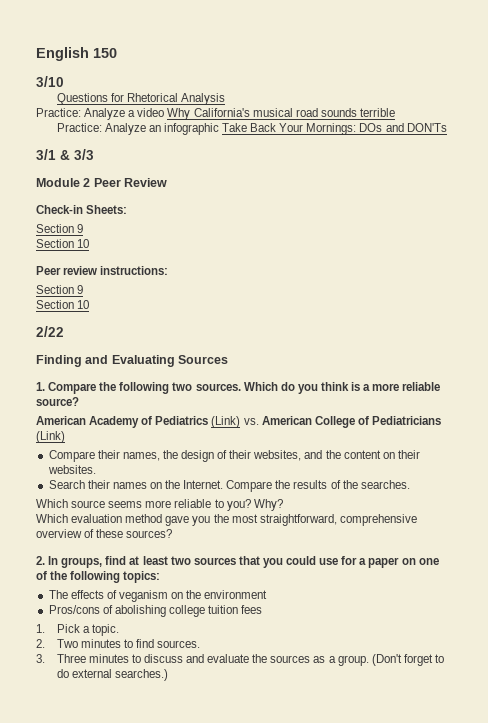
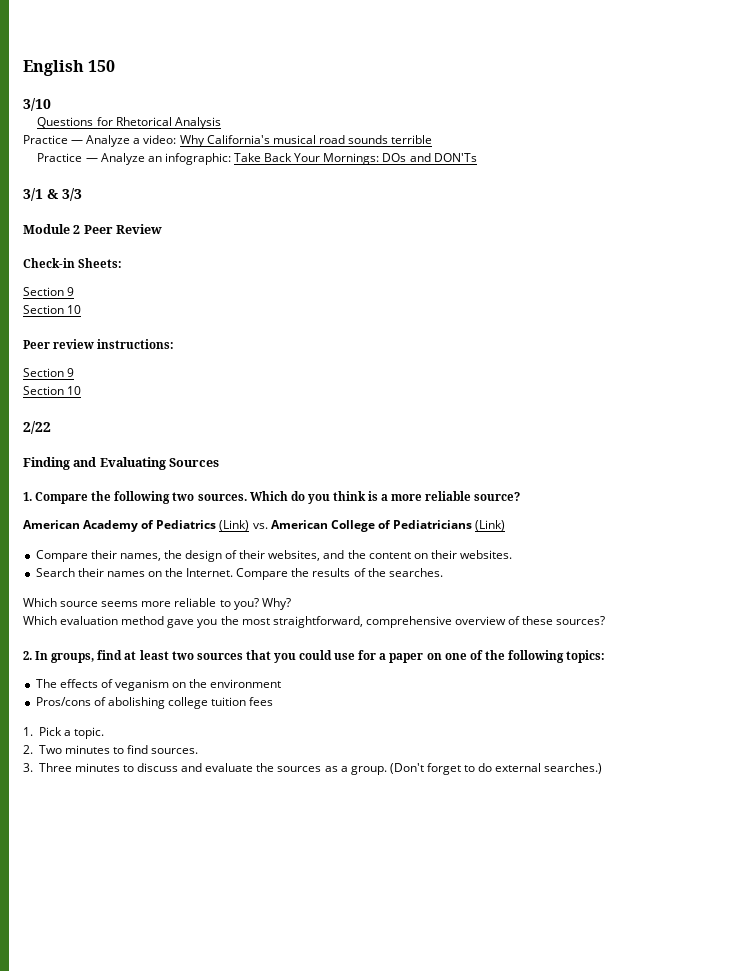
- Practice: Analyze a video Why California's musical road sounds terrible
+ Practice — Analyze a video: Why California's musical road sounds terrible
- Practice: Analyze an infographic Take Back Your Mornings: DOs and DON'Ts
+ Practice — Analyze an infographic: Take Back Your Mornings: DOs and DON'Ts

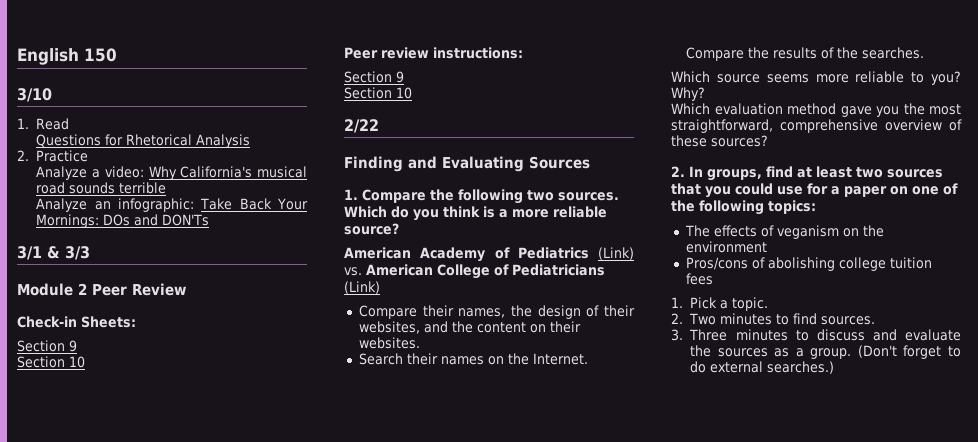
+ 1. Read
- Practice — Analyze a video: Why California's musical road sounds terrible
+ 2. Practice
+ Analyze a video: Why California's musical road sounds terrible
- Practice — Analyze an infographic: Take Back Your Mornings: DOs and DON'Ts
+ Analyze an infographic: Take Back Your Mornings: DOs and DON'Ts

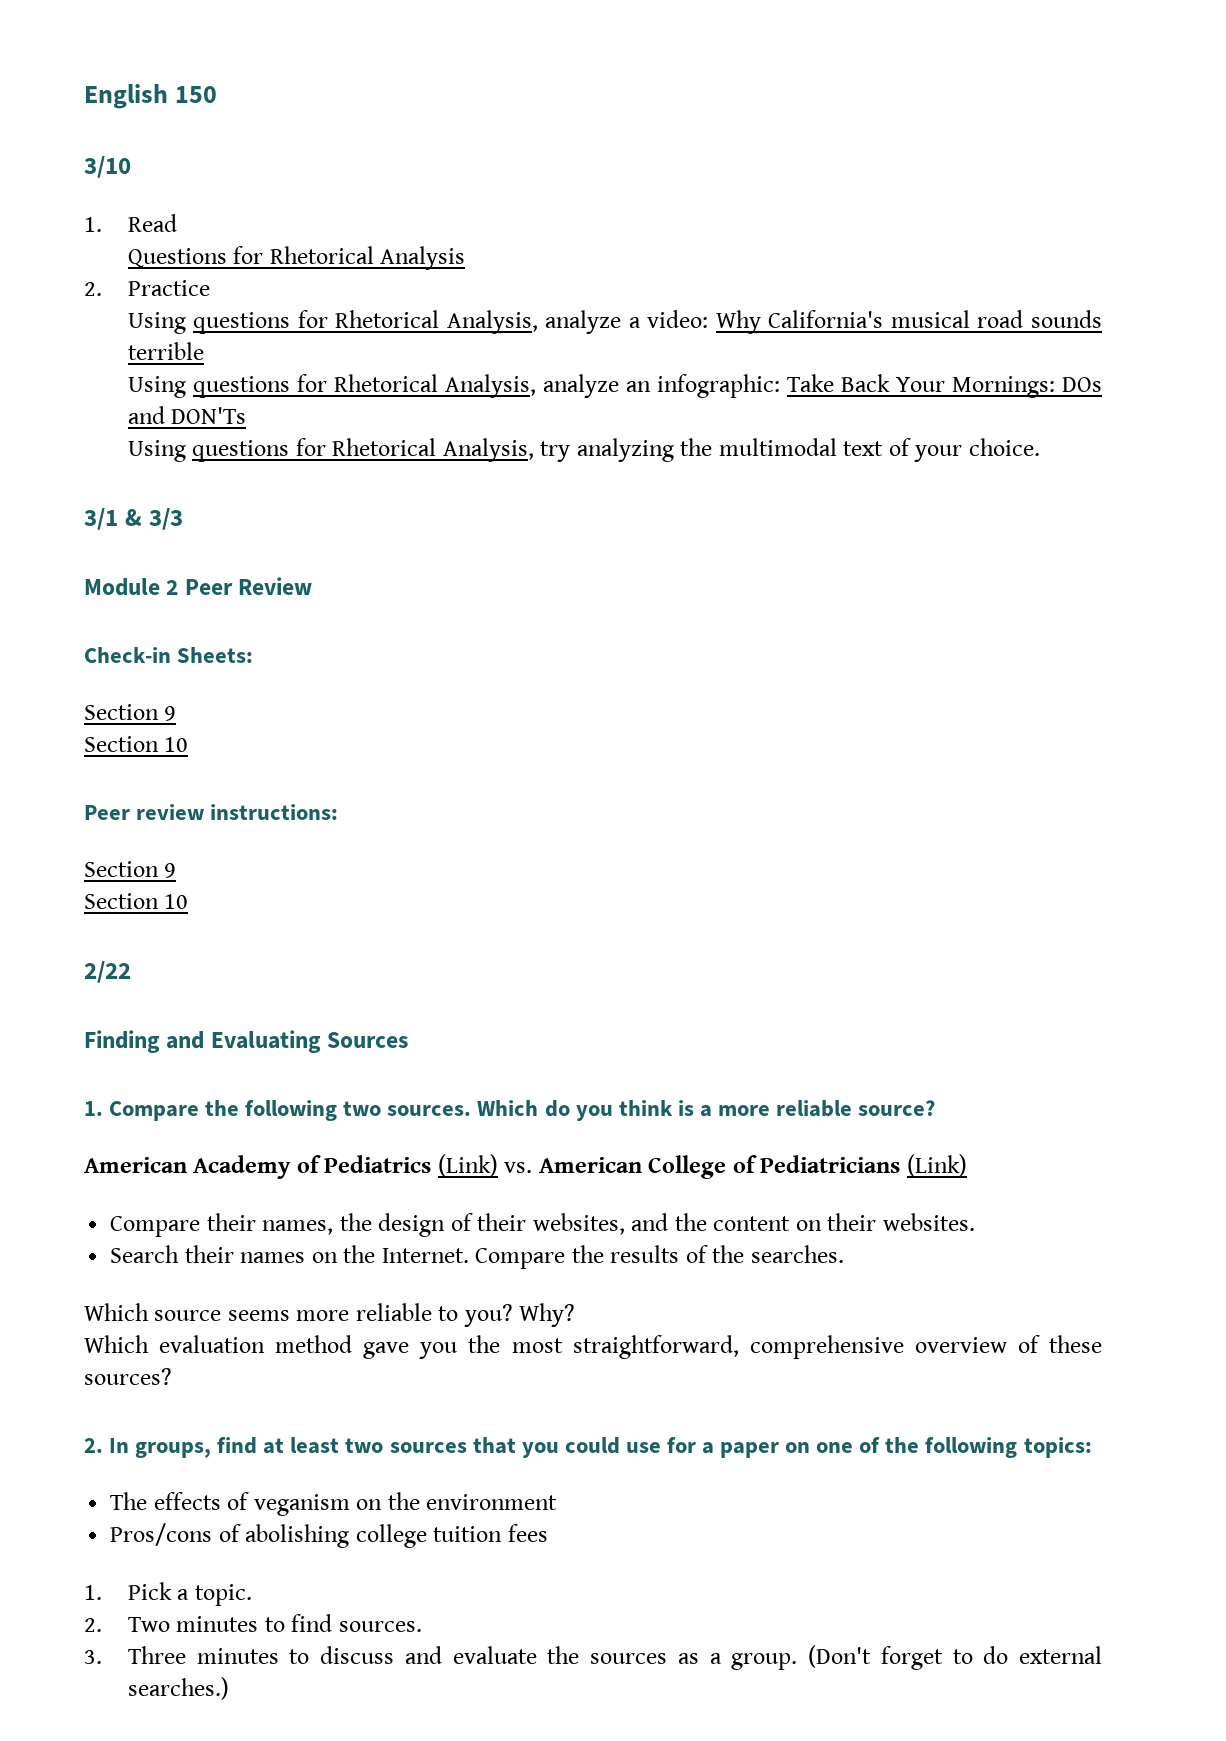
- Analyze a video: Why California's musical road sounds terrible
+ Using questions for Rhetorical Analysis, analyze a video: Why California's musical road sounds terrible
- Analyze an infographic: Take Back Your Mornings: DOs and DON'Ts
+ Using questions for Rhetorical Analysis, analyze an infographic: Take Back Your Mornings: DOs and DON'Ts
+ Using questions for Rhetorical Analysis, try analyzing the multimodal text of your choice.

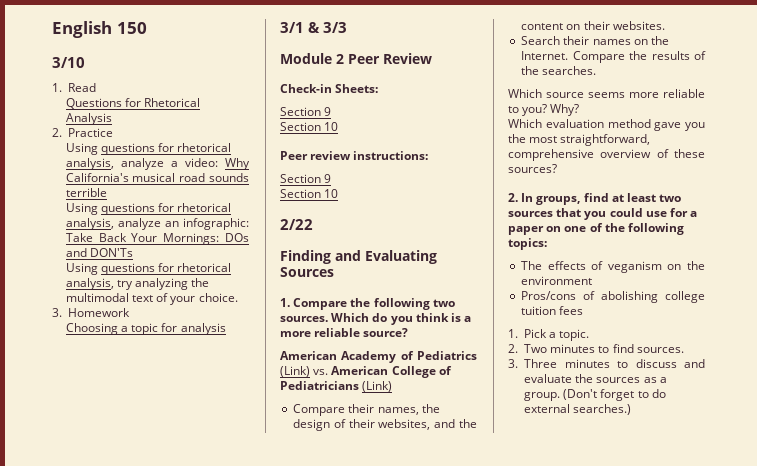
- Using questions for Rhetorical Analysis, analyze a video: Why California's musical road sounds terrible
+ Using questions for rhetorical analysis, analyze a video: Why California's musical road sounds terrible
- Using questions for Rhetorical Analysis, analyze an infographic: Take Back Your Mornings: DOs and DON'Ts
+ Using questions for rhetorical analysis, analyze an infographic: Take Back Your Mornings: DOs and DON'Ts
- Using questions for Rhetorical Analysis, try analyzing the multimodal text of your choice.
+ Using questions for rhetorical analysis, try analyzing the multimodal text of your choice.
+ 3. Homework
+ Choosing a topic for analysis

